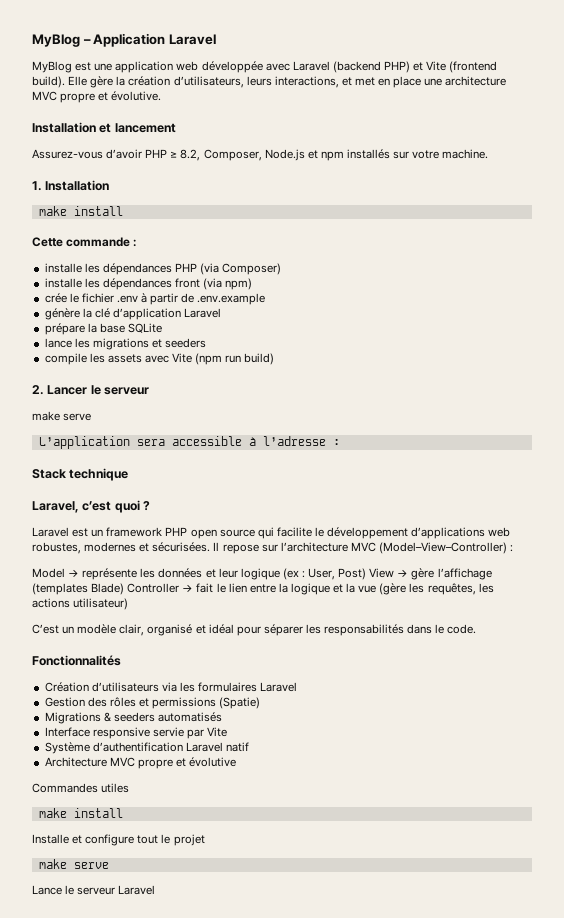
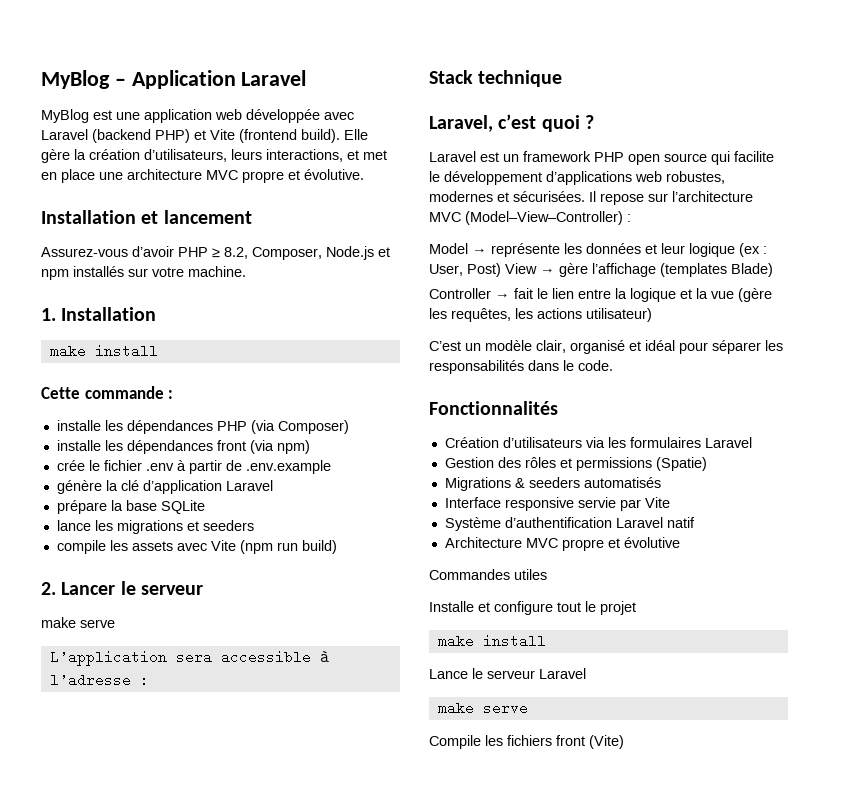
- Model → représente les données et leur logique (ex : User, Post) View → gère l’affichage (templates Blade) Controller → fait le lien entre la logique et la vue (gère les requêtes, les actions utilisateur)
+ Model → représente les données et leur logique (ex : User, Post) View → gère l’affichage (templates Blade)
+ Controller → fait le lien entre la logique et la vue (gère les requêtes, les actions utilisateur)
  Commandes utiles
- make install
  Installe et configure tout le projet
- make serve
+ make install
  Lance le serveur Laravel
+ make serve
+ Compile les fichiers front (Vite)

